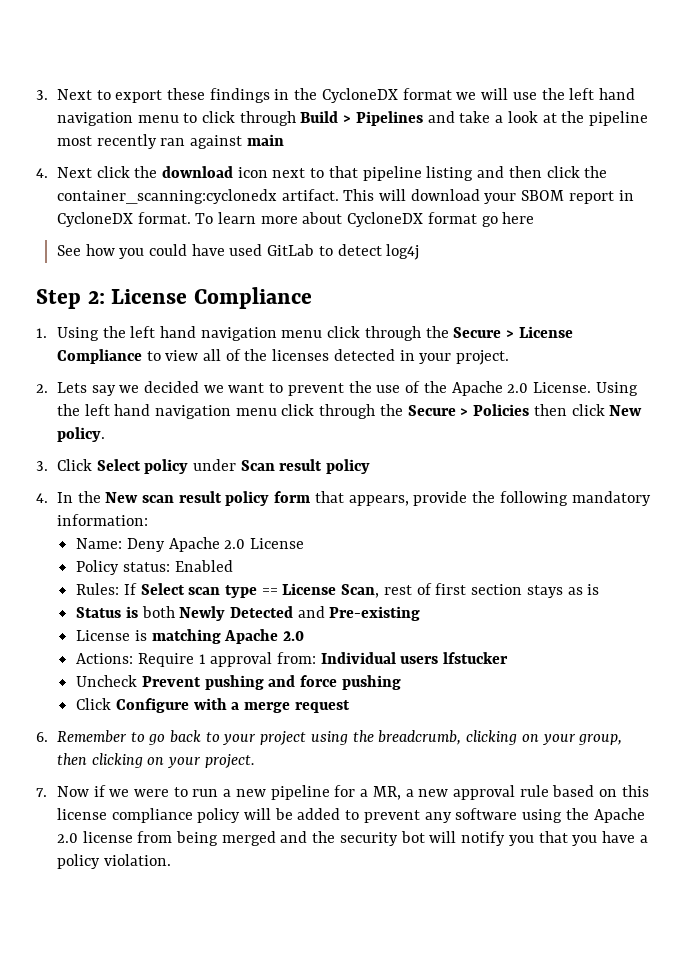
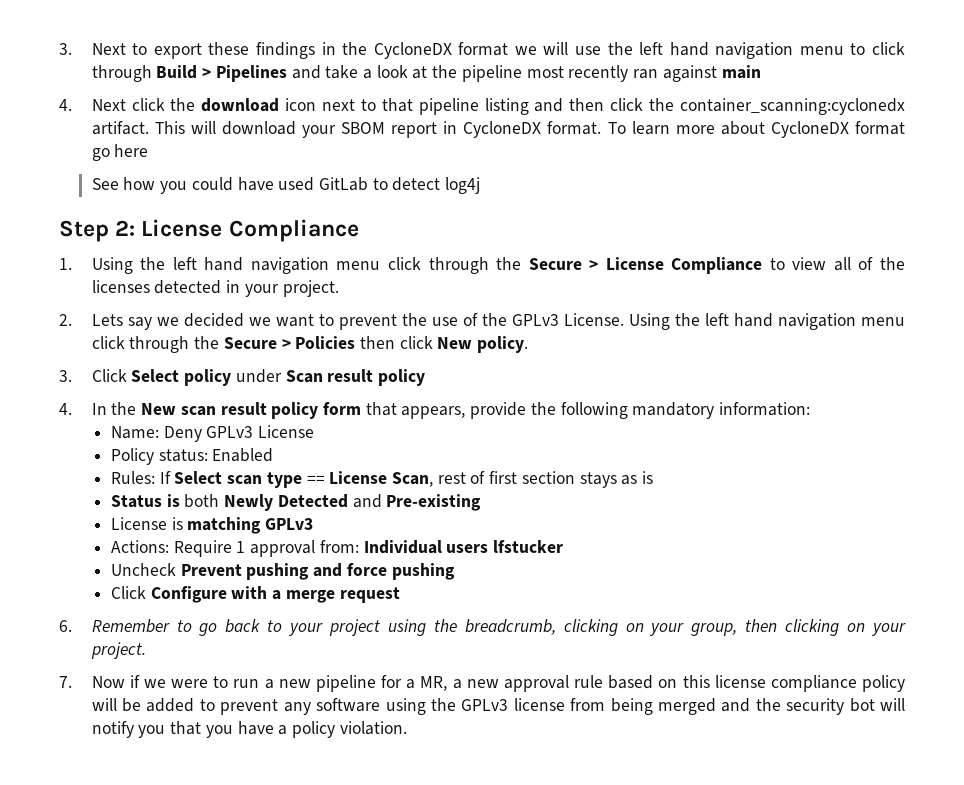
- 2. Lets say we decided we want to prevent the use of the Apache 2.0 License.
+ 2. Lets say we decided we want to prevent the use of the GPLv3 License.
- Name: Deny Apache 2.0 License
+ Name: Deny GPLv3 License
- License is matching Apache 2.0
+ License is matching GPLv3
- 7. Now if we were to run a new pipeline for a MR, a new approval rule based on this license compliance policy will be added to prevent any software using the Apache 2.0 license from being merged and the security bot will notify you that you have a policy violation.
+ 7. Now if we were to run a new pipeline for a MR, a new approval rule based on this license compliance policy will be added to prevent any software using the GPLv3 license from being merged and the security bot will notify you that you have a policy violation.

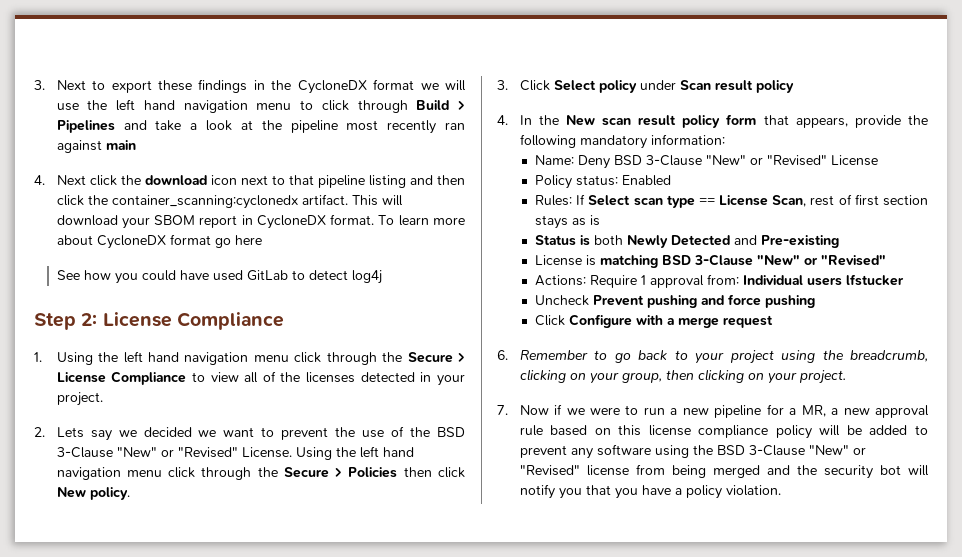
- 2. Lets say we decided we want to prevent the use of the GPLv3 License.
+ 2. Lets say we decided we want to prevent the use of the BSD 3-Clause "New" or "Revised" License.
- Name: Deny GPLv3 License
+ Name: Deny BSD 3-Clause "New" or "Revised" License
- License is matching GPLv3
+ License is matching BSD 3-Clause "New" or "Revised"
- 7. Now if we were to run a new pipeline for a MR, a new approval rule based on this license compliance policy will be added to prevent any software using the GPLv3 license from being merged and the security bot will notify you that you have a policy violation.
+ 7. Now if we were to run a new pipeline for a MR, a new approval rule based on this license compliance policy will be added to prevent any software using the BSD 3-Clause "New" or "Revised" license from being merged and the security bot will notify you that you have a policy violation.

